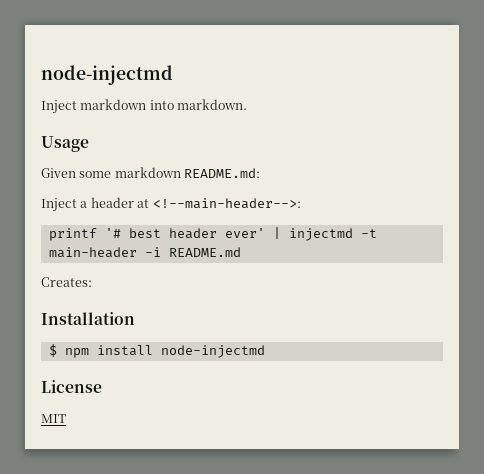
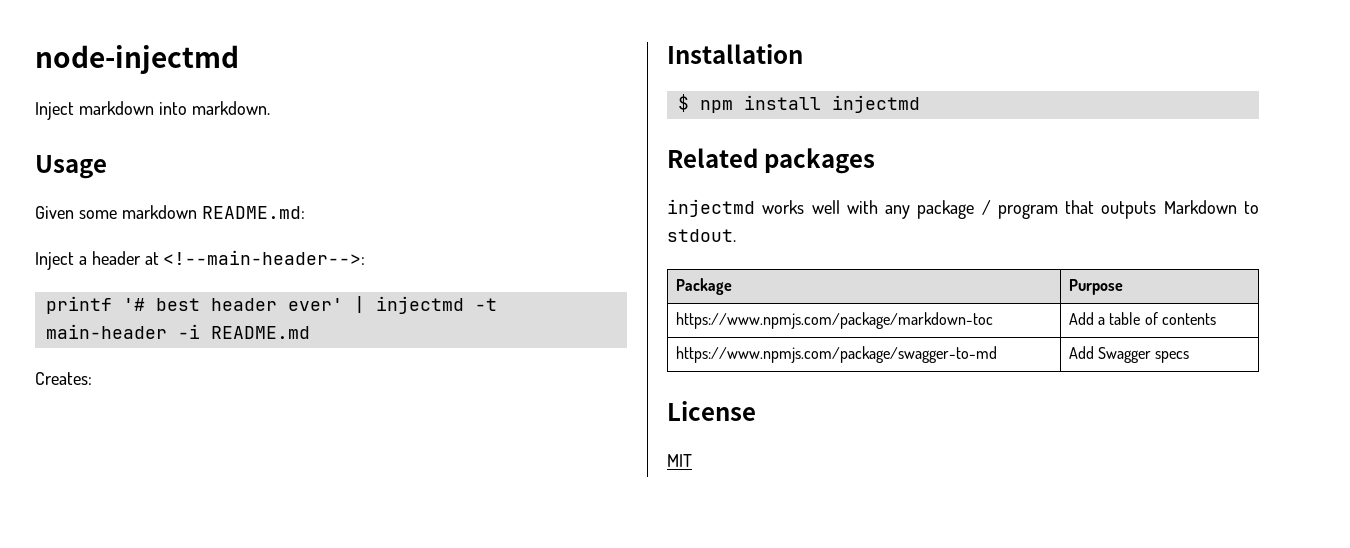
- $ npm install node-injectmd
+ $ npm install injectmd
+ Related packages
+ injectmd works well with any package / program that outputs Markdown to stdout.
+ Package | Purpose
+ https://www.npmjs.com/package/markdown-toc | Add a table of contents
+ https://www.npmjs.com/package/swagger-to-md | Add Swagger specs

